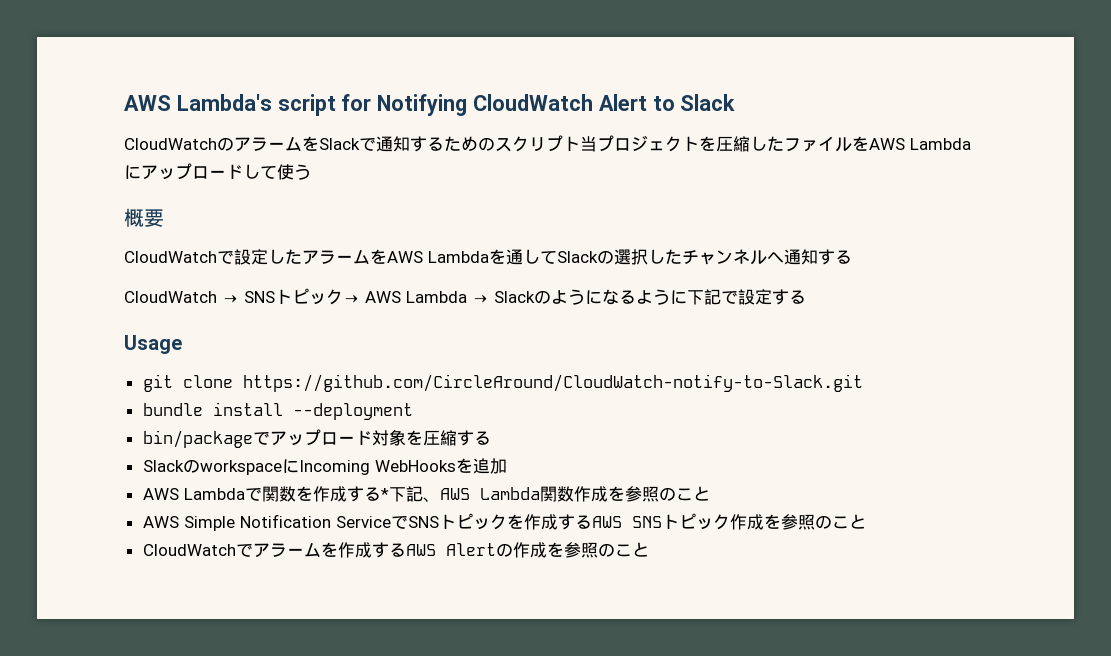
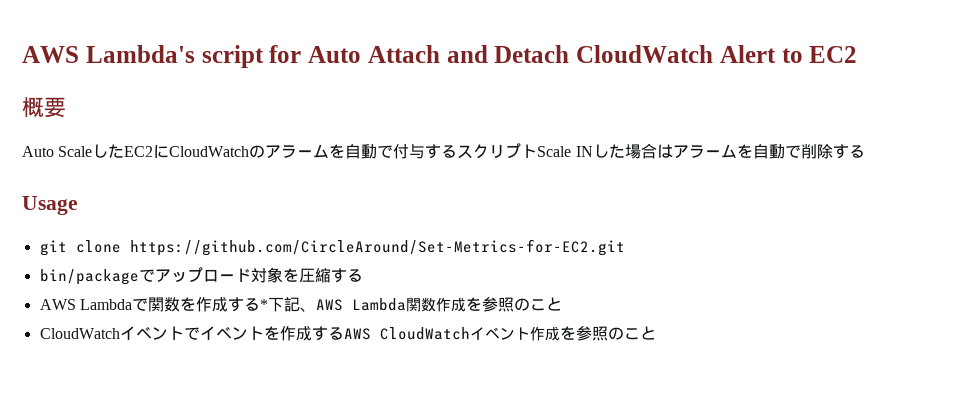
- AWS Lambda's script for Notifying CloudWatch Alert to Slack
- CloudWatchのアラームをSlackで通知するためのスクリプト当プロジェクトを圧縮したファイルをAWS Lambdaにアップロードして使う
+ AWS Lambda's script for Auto Attach and Detach CloudWatch Alert to EC2
  概要
- CloudWatchで設定したアラームをAWS Lambdaを通してSlackの選択したチャンネルへ通知する
- CloudWatch → SNSトピック→ AWS Lambda → Slackのようになるように下記で設定する
+ Auto ScaleしたEC2にCloudWatchのアラームを自動で付与するスクリプトScale INした場合はアラームを自動で削除する
- git clone https://github.com/CircleAround/CloudWatch-notify-to-Slack.git
- bundle install --deployment
+ git clone https://github.com/CircleAround/Set-Metrics-for-EC2.git
- SlackのworkspaceにIncoming WebHooksを追加
- AWS Simple Notification ServiceでSNSトピックを作成するAWS SNSトピック作成を参照のこと
- CloudWatchでアラームを作成するAWS Alertの作成を参照のこと
+ CloudWatchイベントでイベントを作成するAWS CloudWatchイベント作成を参照のこと

